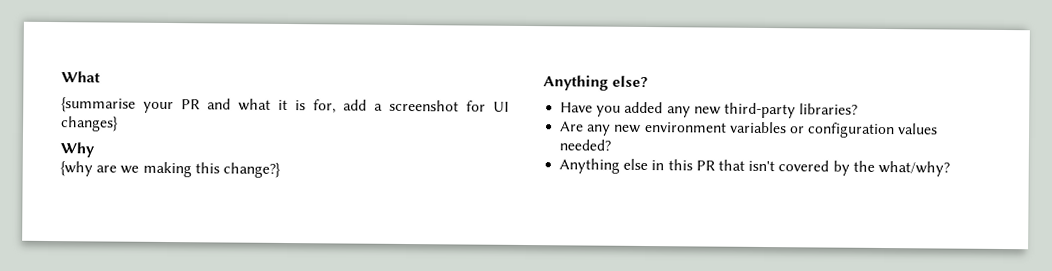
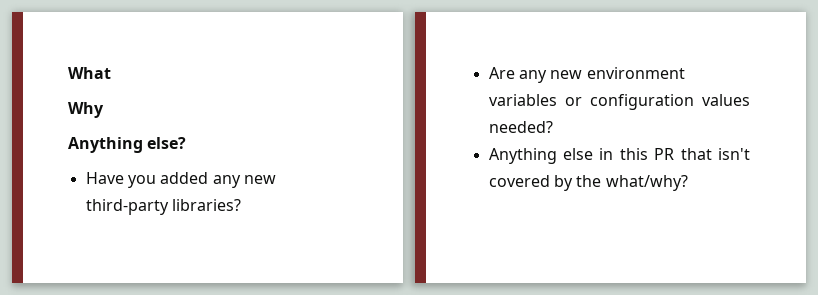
- {summarise your PR and what it is for, add a screenshot for UI changes}
  Why
- {why are we making this change?}

